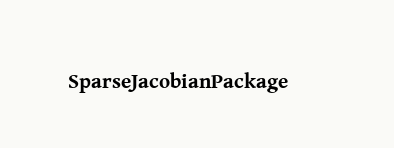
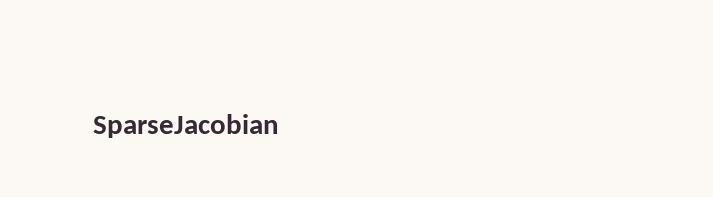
- SparseJacobianPackage
+ SparseJacobian

